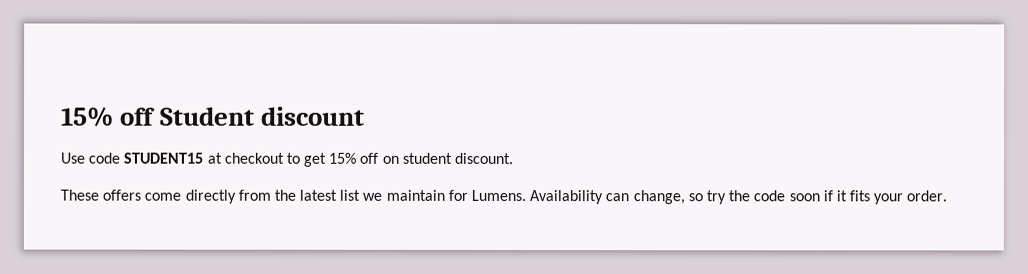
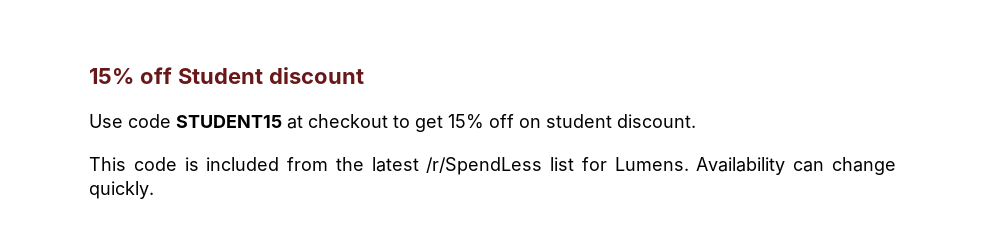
- These offers come directly from the latest list we maintain for Lumens. Availability can change, so try the code soon if it fits your order.
+ This code is included from the latest /r/SpendLess list for Lumens. Availability can change quickly.

